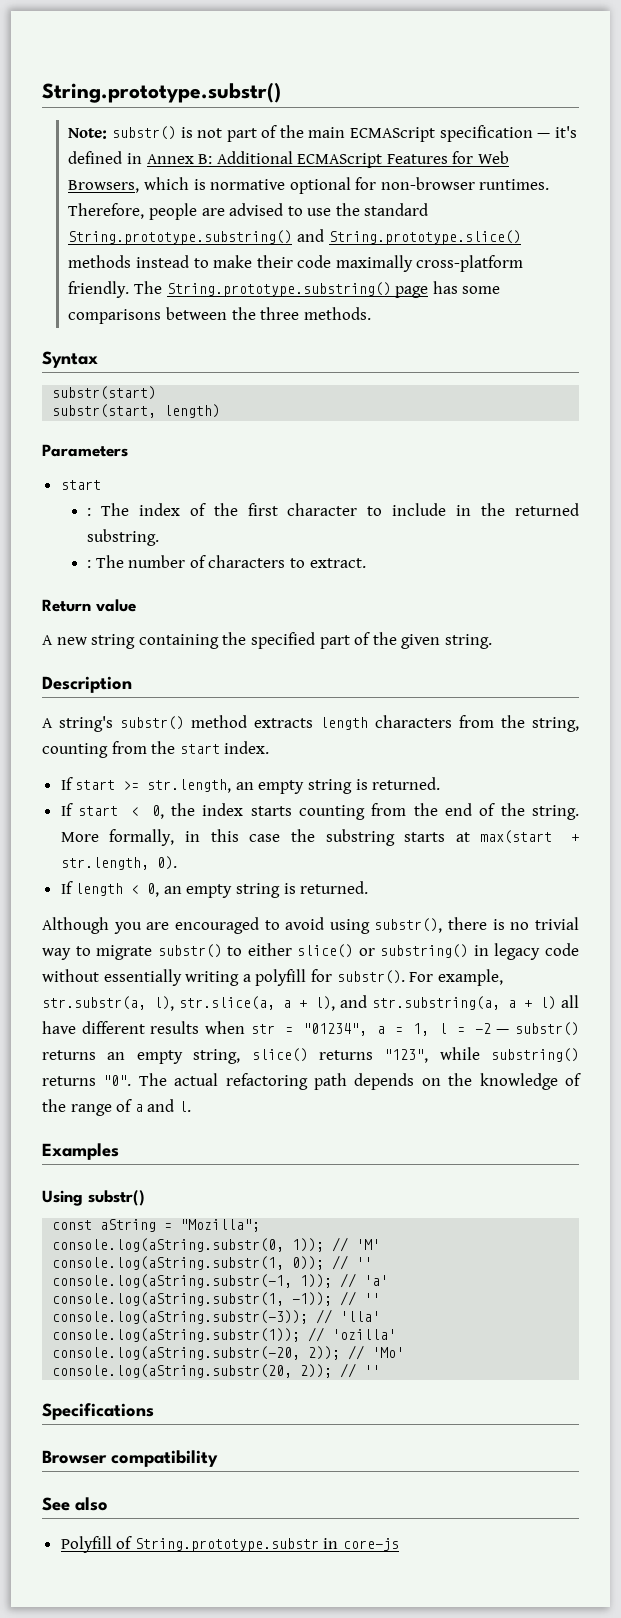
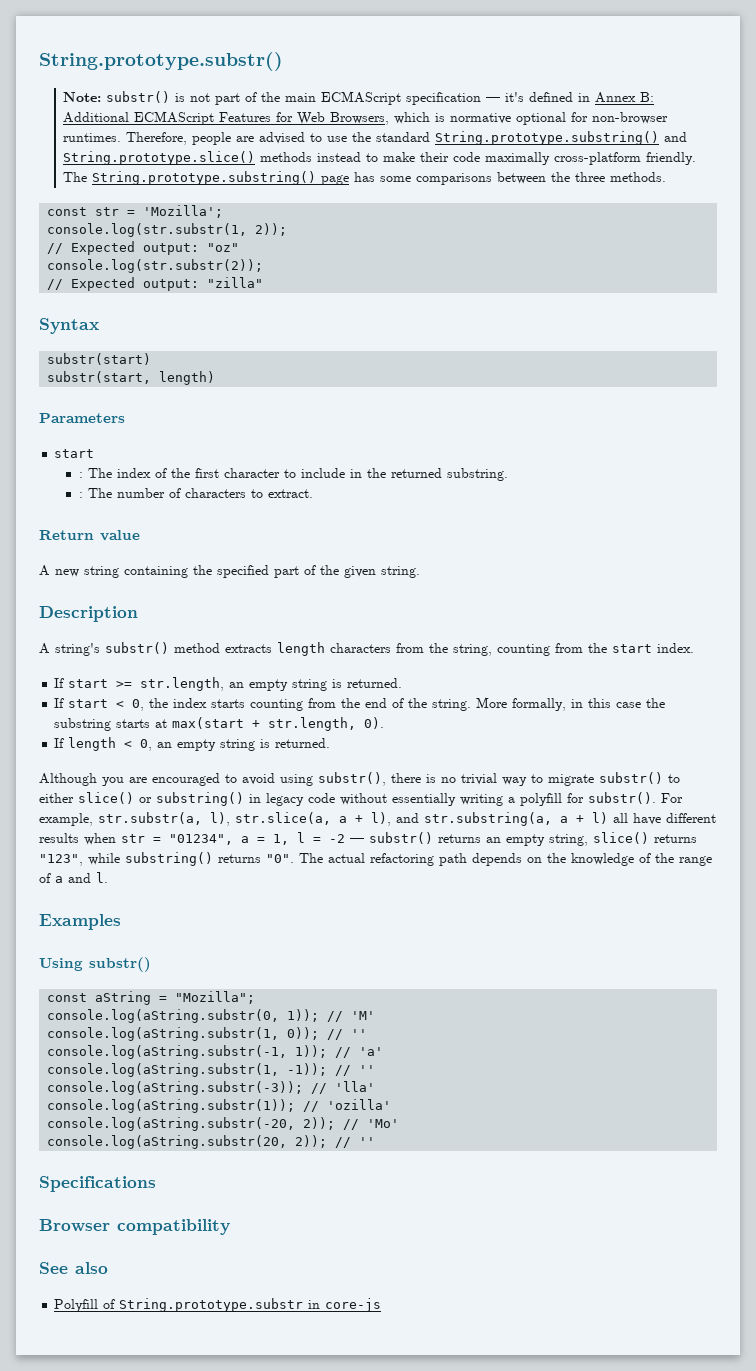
+ const str = 'Mozilla';
+ console.log(str.substr(1, 2));
+ // Expected output: "oz"
+ console.log(str.substr(2));
+ // Expected output: "zilla"

